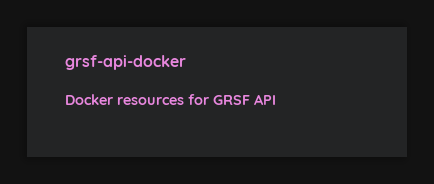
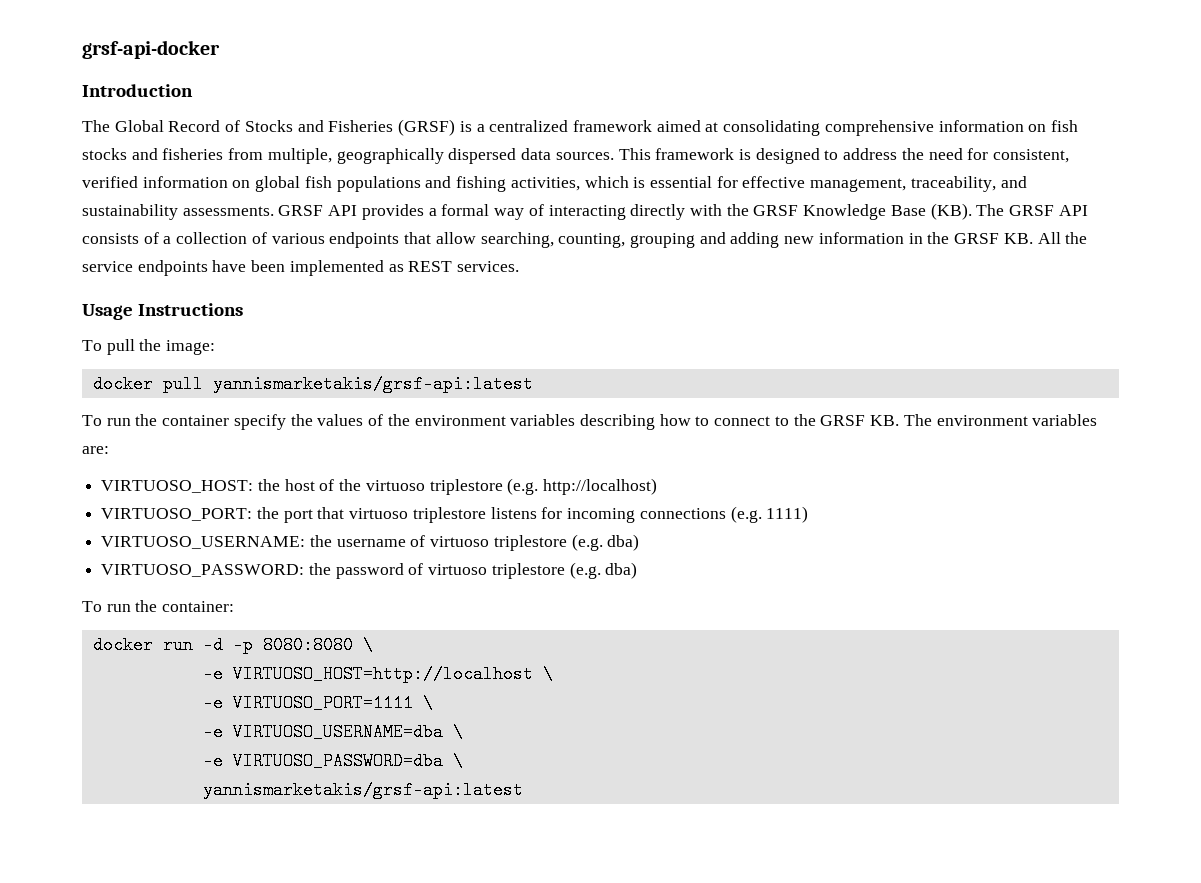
- Docker resources for GRSF API
+ Introduction
+ The Global Record of Stocks and Fisheries (GRSF) is a centralized framework aimed at consolidating comprehensive information on fish stocks and fisheries from multiple, geographically dispersed data sources. This framework is designed to address the need for consistent, verified information on global fish populations and fishing activities, which is essential for effective management, traceability, and sustainability assessments. GRSF API provides a formal way of interacting directly with the GRSF Knowledge Base (KB). The GRSF API consists of a collection of various endpoints that allow searching, counting, grouping and adding new information in the GRSF KB. All the service endpoints have been implemented as REST services.
+ Usage Instructions
+ To pull the image:
+ docker pull yannismarketakis/grsf-api:latest
+ To run the container specify the values of the environment variables describing how to connect to the GRSF KB. The environment variables are:
+ VIRTUOSO_HOST: the host of the virtuoso triplestore (e.g. http://localhost)
+ VIRTUOSO_PORT: the port that virtuoso triplestore listens for incoming connections (e.g. 1111)
+ VIRTUOSO_USERNAME: the username of virtuoso triplestore (e.g. dba)
+ VIRTUOSO_PASSWORD: the password of virtuoso triplestore (e.g. dba)
+ To run the container:
+ docker run -d -p 8080:8080 \
+ -e VIRTUOSO_HOST=http://localhost \
+ -e VIRTUOSO_PORT=1111 \
+ -e VIRTUOSO_USERNAME=dba \
+ -e VIRTUOSO_PASSWORD=dba \
+ yannismarketakis/grsf-api:latest

